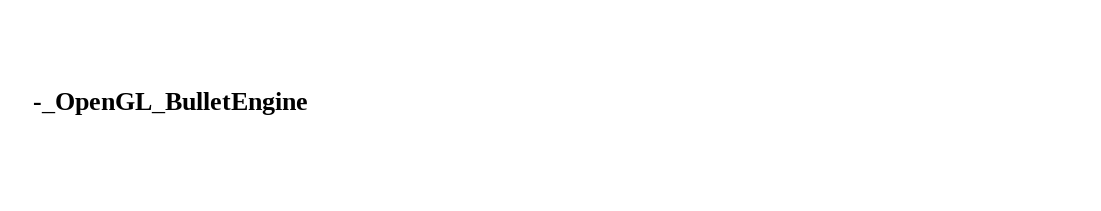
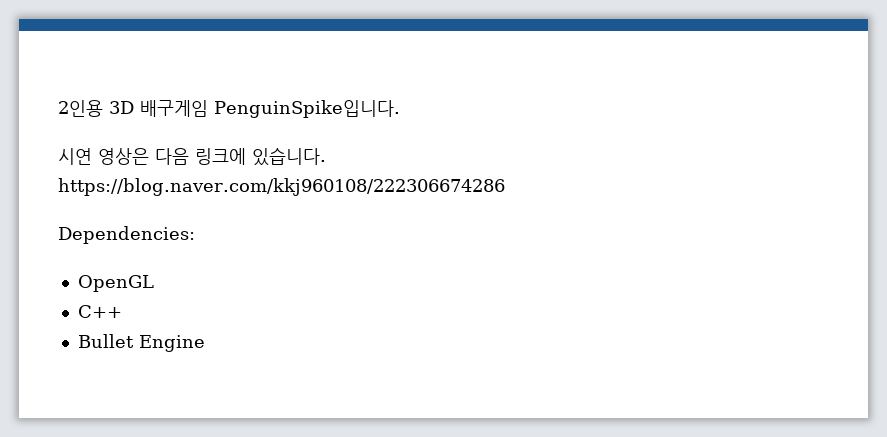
- -_OpenGL_BulletEngine
+ 2인용 3D 배구게임 PenguinSpike입니다.
+ 시연 영상은 다음 링크에 있습니다. https://blog.naver.com/kkj960108/222306674286
+ Dependencies:
+ OpenGL
+ C++
+ Bullet Engine

